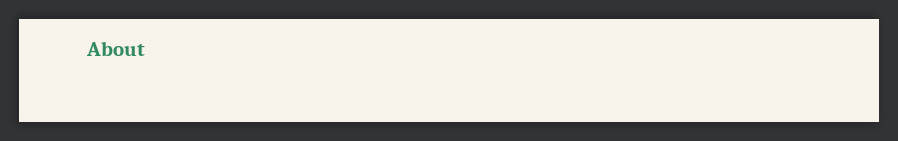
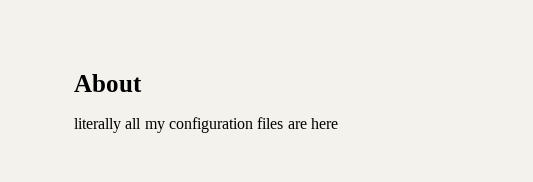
+ literally all my configuration files are here

